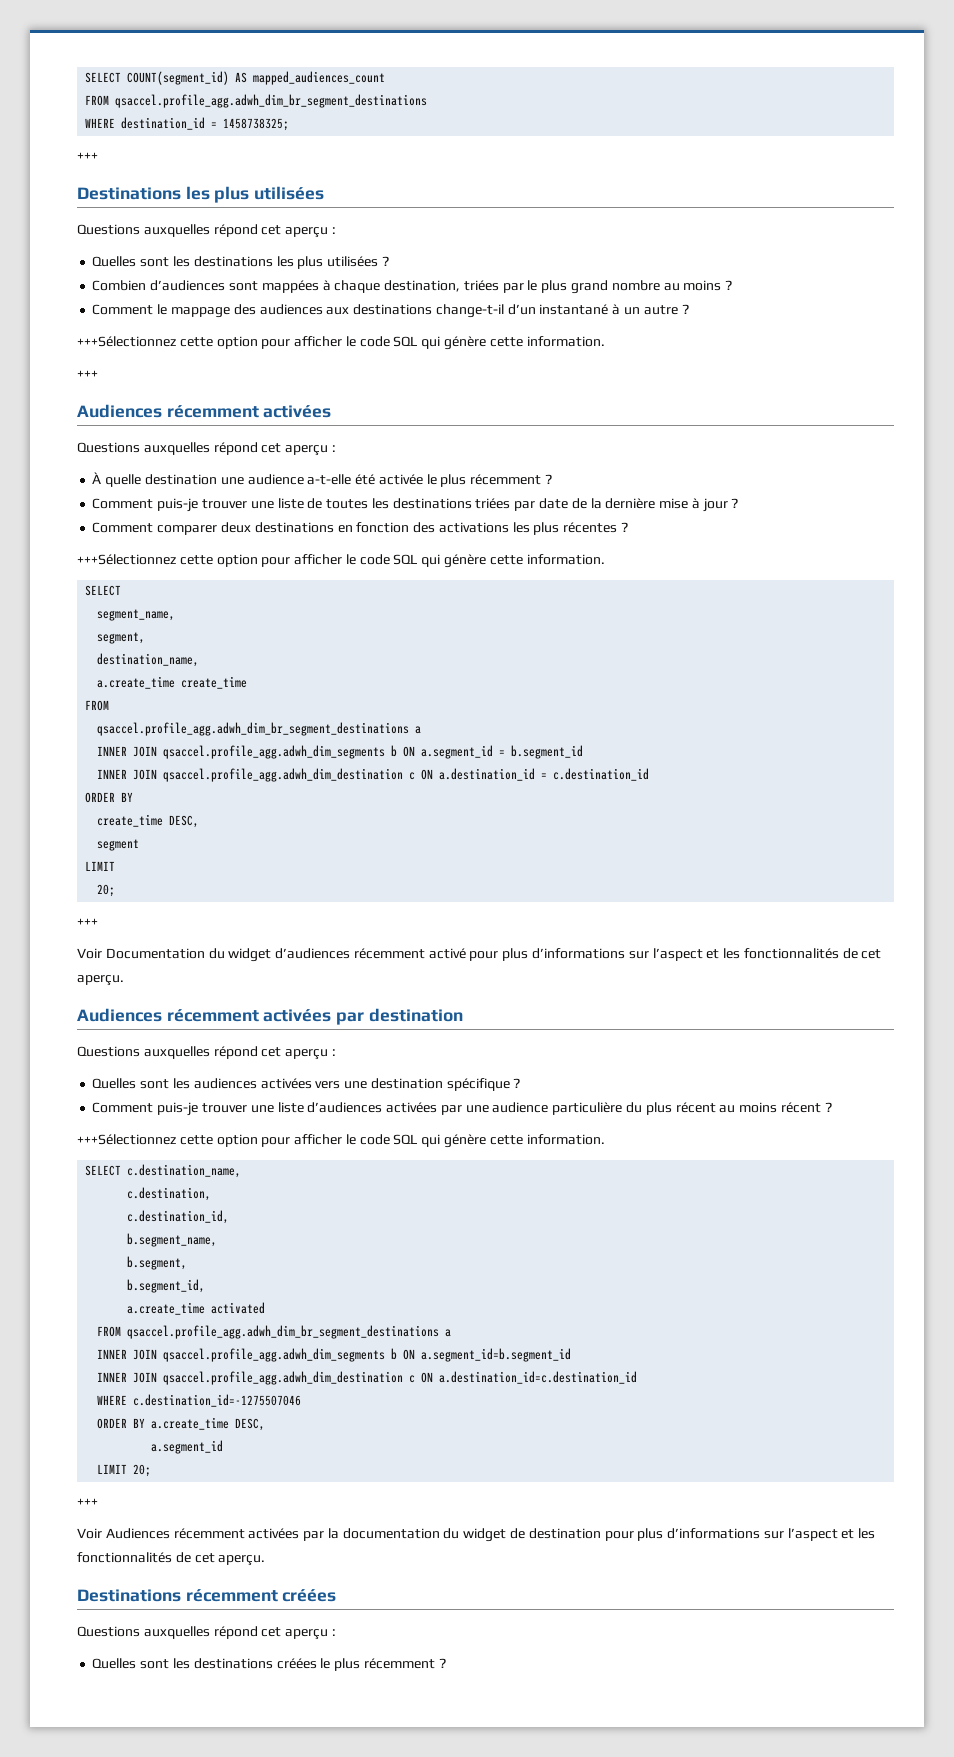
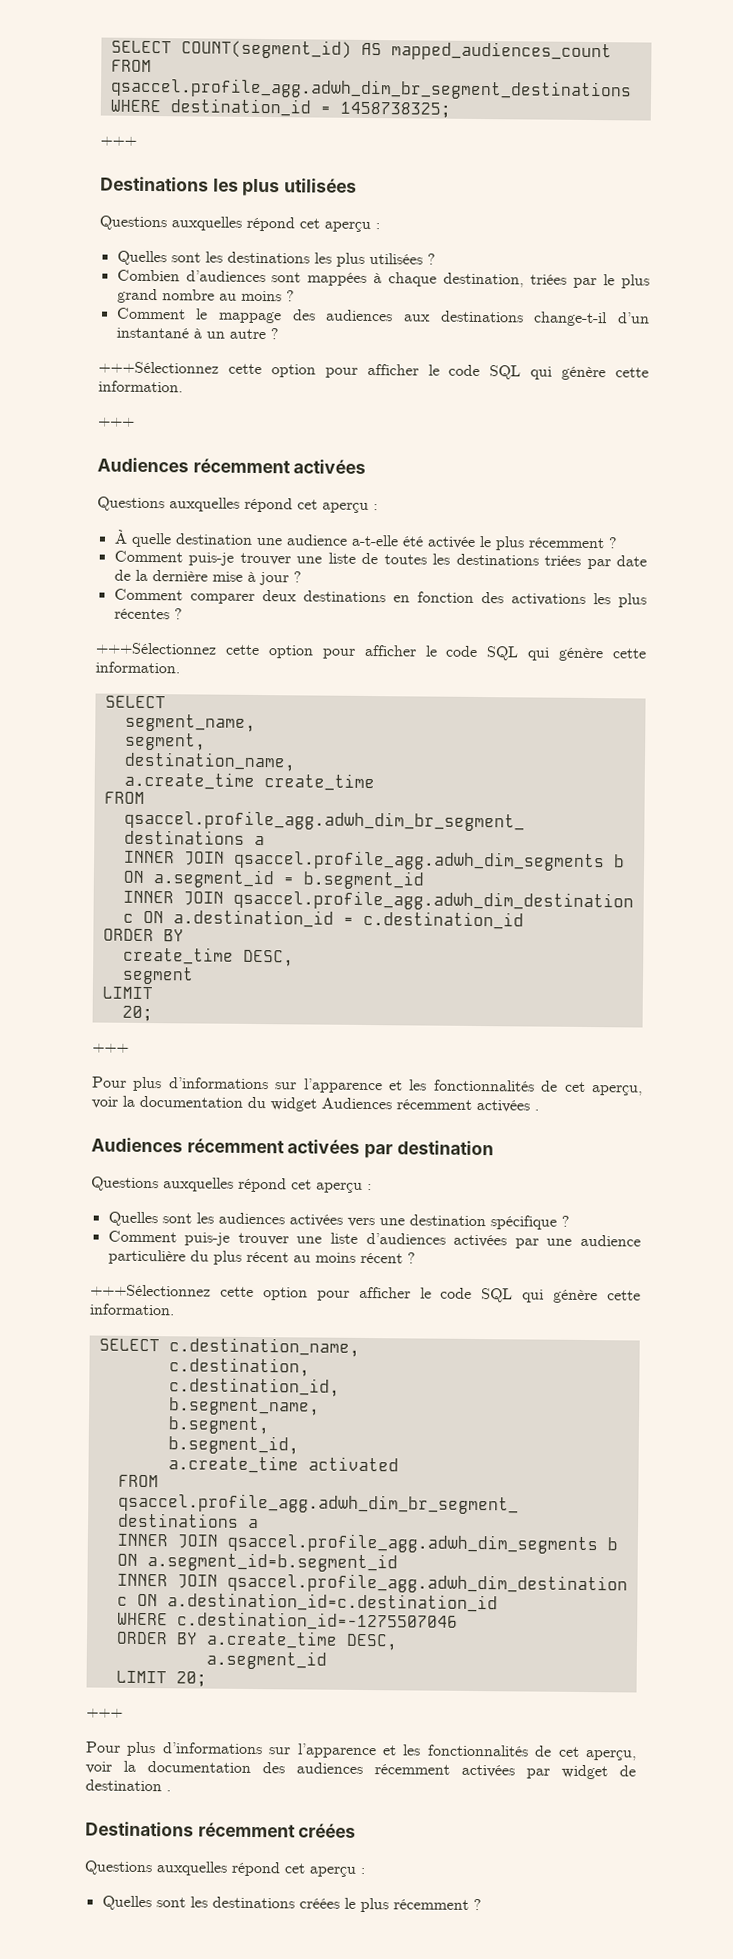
- Voir Documentation du widget d’audiences récemment activé pour plus d’informations sur l’aspect et les fonctionnalités de cet aperçu.
+ Pour plus d’informations sur l’apparence et les fonctionnalités de cet aperçu, voir la documentation du widget Audiences récemment activées .
- Voir Audiences récemment activées par la documentation du widget de destination pour plus d’informations sur l’aspect et les fonctionnalités de cet aperçu.
+ Pour plus d’informations sur l’apparence et les fonctionnalités de cet aperçu, voir la documentation des audiences récemment activées par widget de destination .

